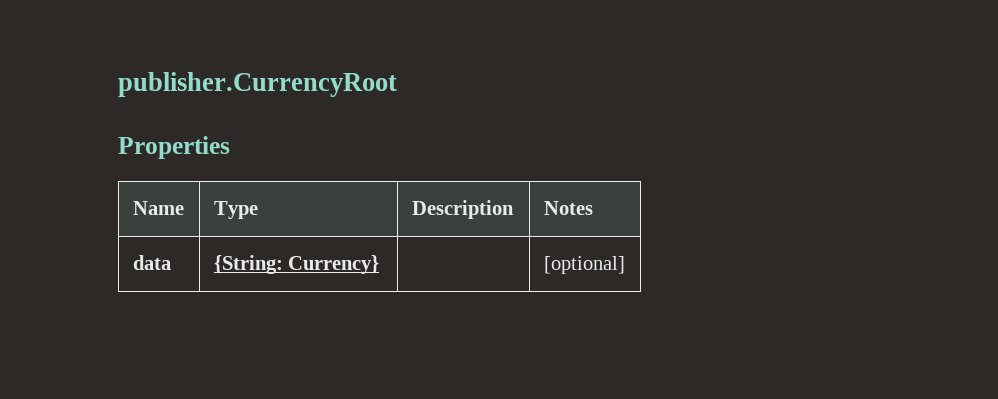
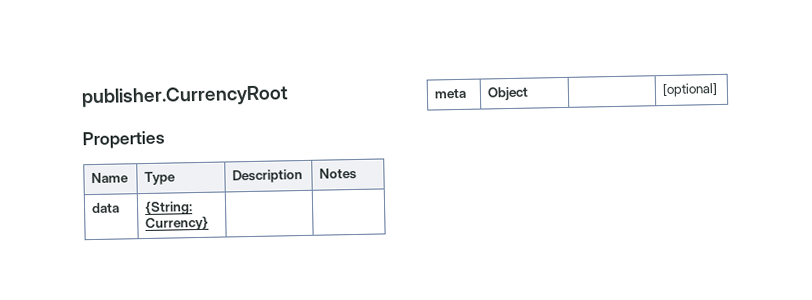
- data | {String: Currency} | | [optional]
+ data | {String: Currency} | |
+ meta | Object | | [optional]

